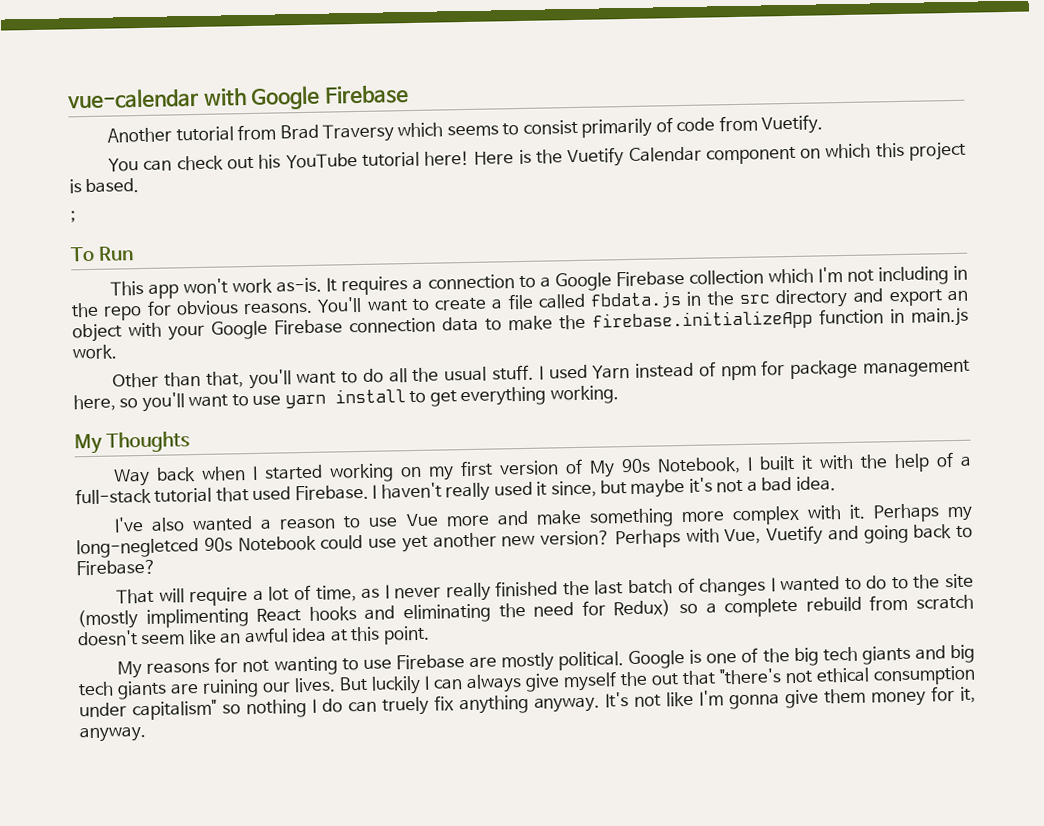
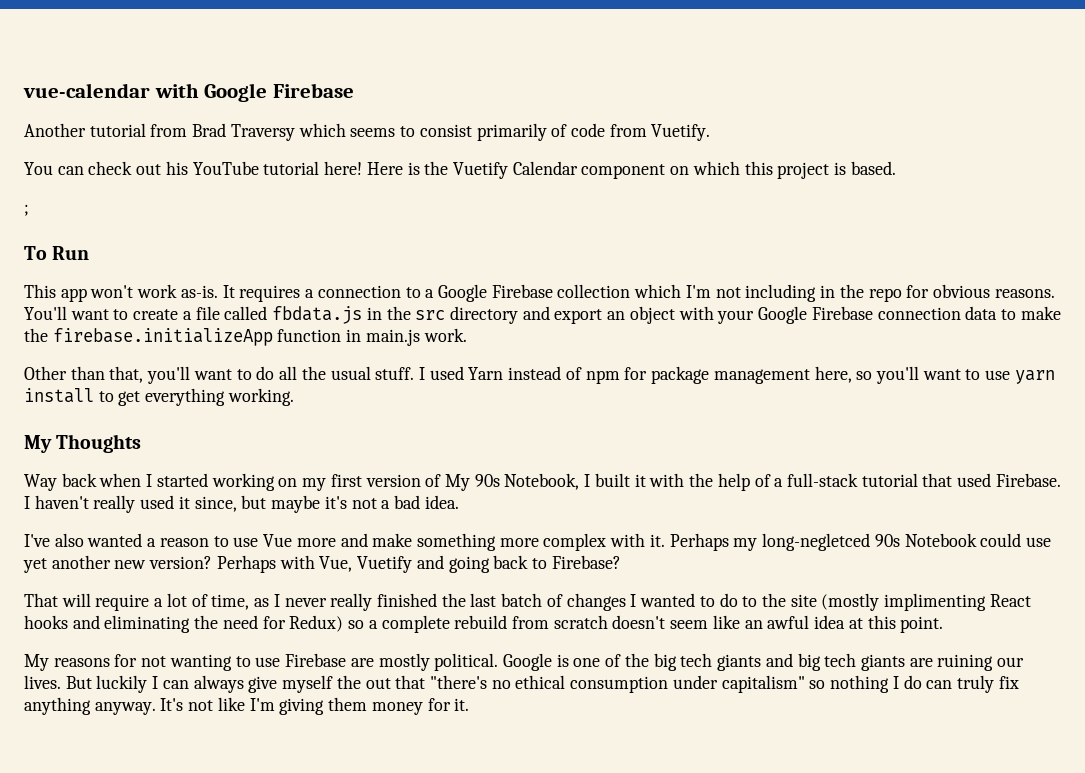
- But luckily I can always give myself the out that "there's not ethical consumption under capitalism" so nothing I do can truely fix anything anyway.
+ But luckily I can always give myself the out that "there's no ethical consumption under capitalism" so nothing I do can truly fix anything anyway.
- It's not like I'm gonna give them money for it, anyway.
+ It's not like I'm giving them money for it.

